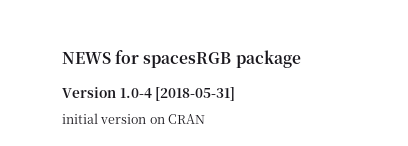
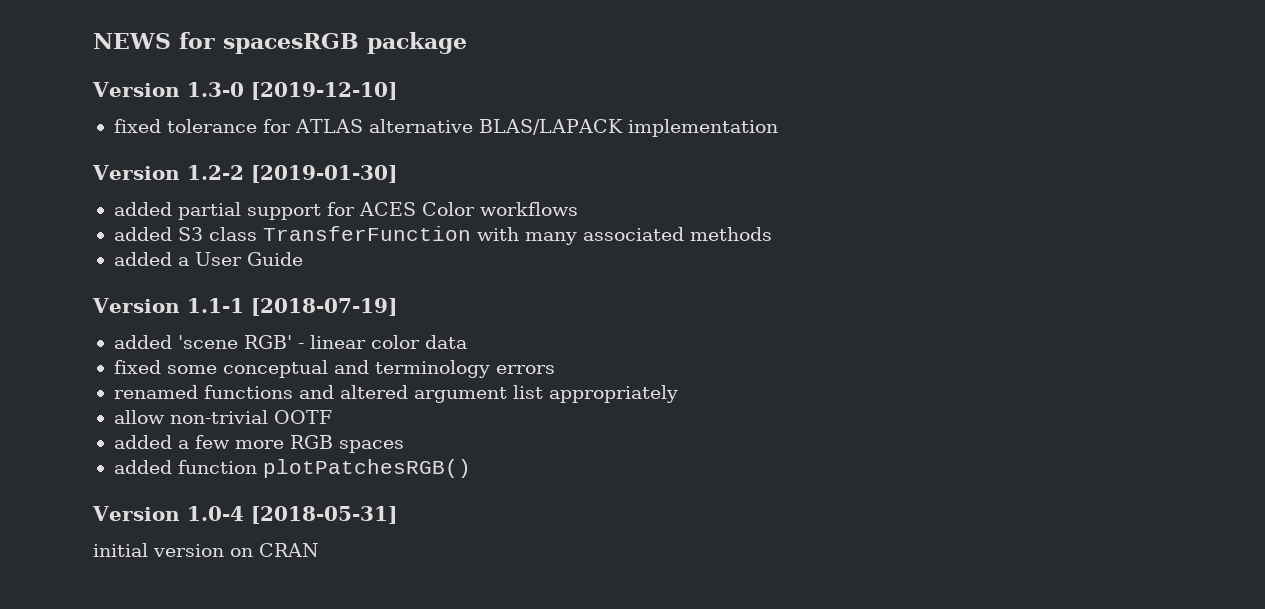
+ Version 1.3-0 [2019-12-10]
+ fixed tolerance for ATLAS alternative BLAS/LAPACK implementation
+ Version 1.2-2 [2019-01-30]
+ added partial support for ACES Color workflows
+ added S3 class TransferFunction with many associated methods
+ added a User Guide
+ Version 1.1-1 [2018-07-19]
+ added 'scene RGB' - linear color data
+ fixed some conceptual and terminology errors
+ renamed functions and altered argument list appropriately
+ allow non-trivial OOTF
+ added a few more RGB spaces
+ added function plotPatchesRGB()

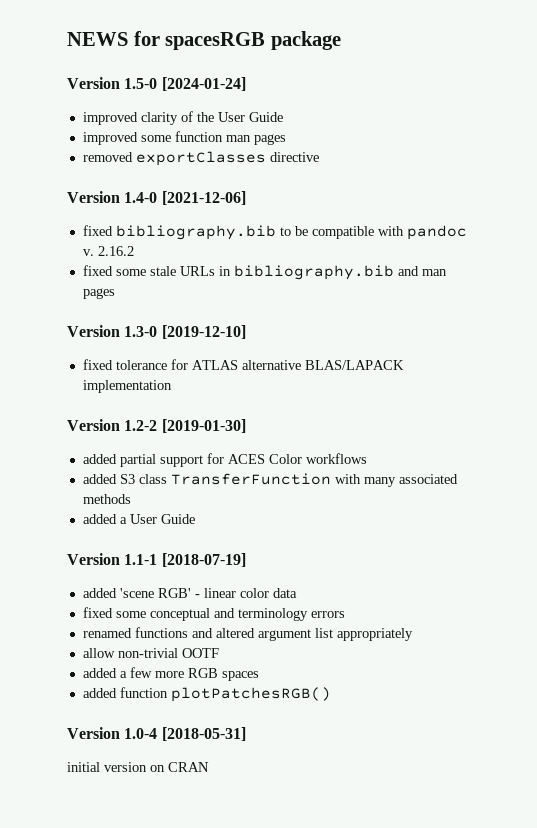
+ Version 1.5-0 [2024-01-24]
+ improved clarity of the User Guide
+ improved some function man pages
+ removed exportClasses directive
+ Version 1.4-0 [2021-12-06]
+ fixed bibliography.bib to be compatible with pandoc v. 2.16.2
+ fixed some stale URLs in bibliography.bib and man pages

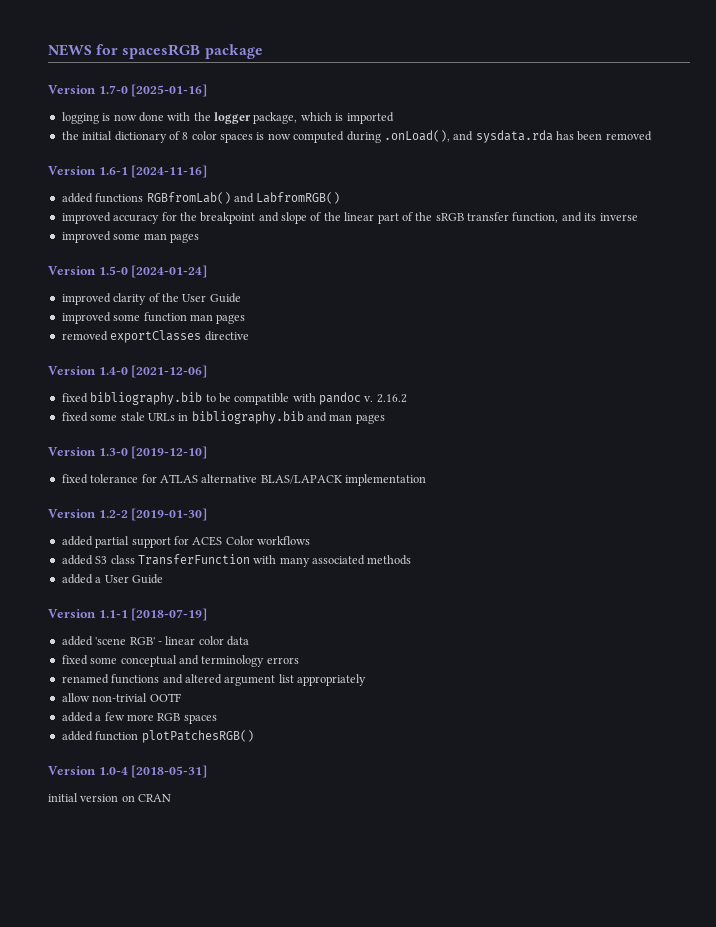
+ Version 1.7-0 [2025-01-16]
+ logging is now done with the logger package, which is imported
+ the initial dictionary of 8 color spaces is now computed during .onLoad(), and sysdata.rda has been removed
+ Version 1.6-1 [2024-11-16]
+ added functions RGBfromLab() and LabfromRGB()
+ improved accuracy for the breakpoint and slope of the linear part of the sRGB transfer function, and its inverse
+ improved some man pages

